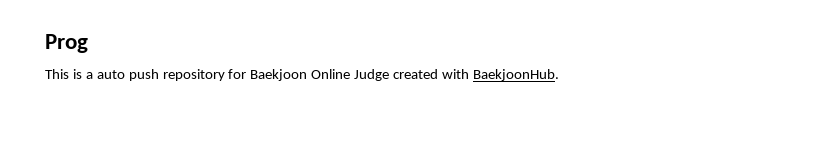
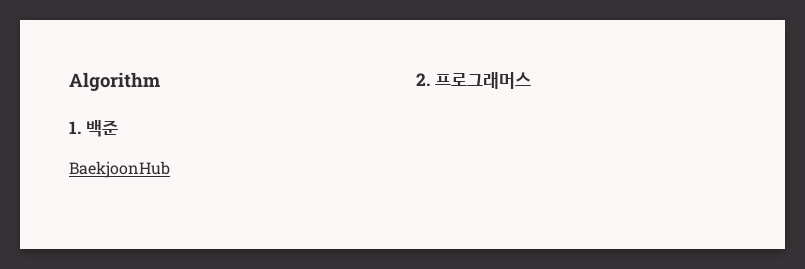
- Prog
- This is a auto push repository for Baekjoon Online Judge created with BaekjoonHub.
+ Algorithm
+ 1. 백준
+ BaekjoonHub
+ 2. 프로그래머스

